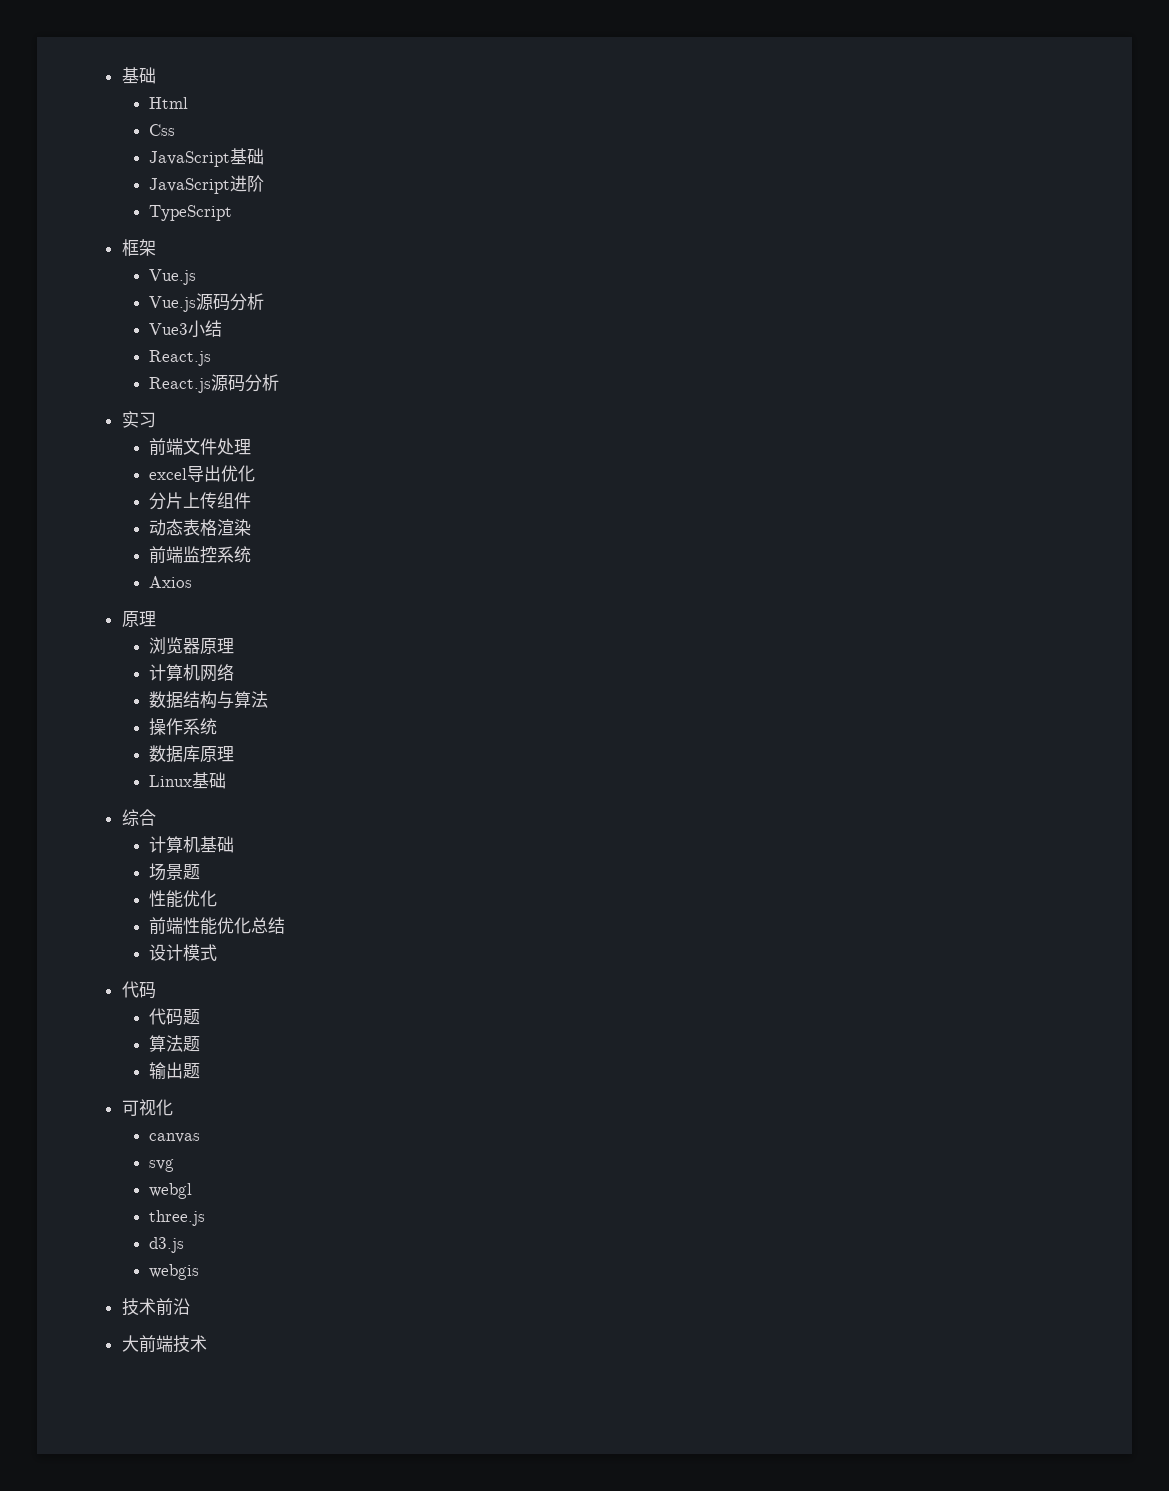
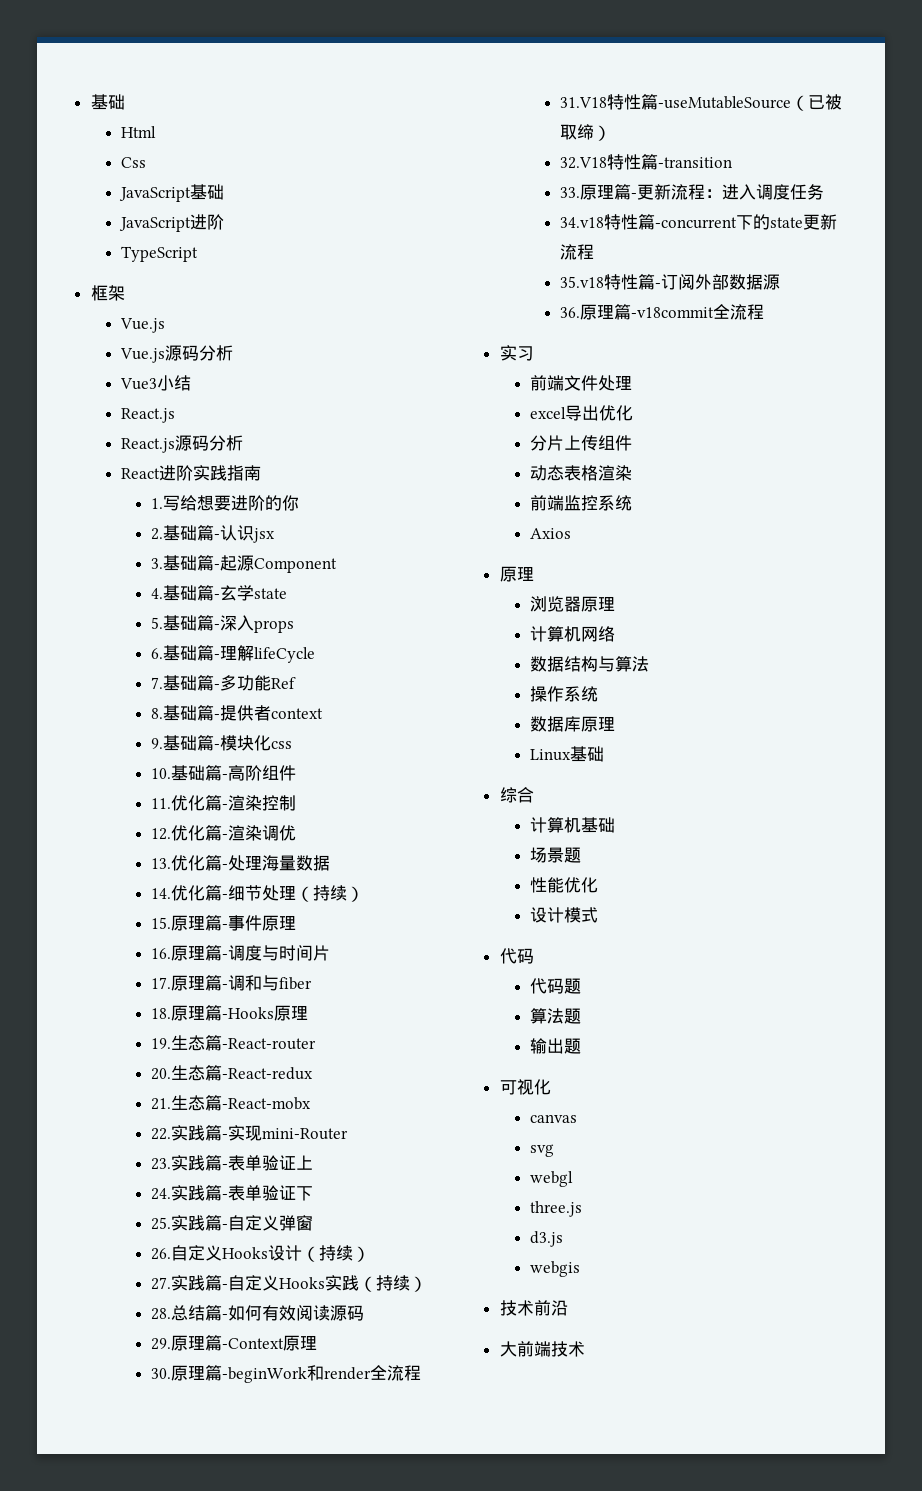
+ React进阶实践指南
+ 1.写给想要进阶的你
+ 2.基础篇-认识jsx
+ 3.基础篇-起源Component
+ 4.基础篇-玄学state
+ 5.基础篇-深入props
+ 6.基础篇-理解lifeCycle
+ 7.基础篇-多功能Ref
+ 8.基础篇-提供者context
+ 9.基础篇-模块化css
+ 10.基础篇-高阶组件
+ 11.优化篇-渲染控制
+ 12.优化篇-渲染调优
+ 13.优化篇-处理海量数据
+ 14.优化篇-细节处理（持续）
+ 15.原理篇-事件原理
+ 16.原理篇-调度与时间片
+ 17.原理篇-调和与fiber
+ 18.原理篇-Hooks原理
+ 19.生态篇-React-router
+ 20.生态篇-React-redux
+ 21.生态篇-React-mobx
+ 22.实践篇-实现mini-Router
+ 23.实践篇-表单验证上
+ 24.实践篇-表单验证下
+ 25.实践篇-自定义弹窗
+ 26.自定义Hooks设计（持续）
+ 27.实践篇-自定义Hooks实践（持续）
+ 28.总结篇-如何有效阅读源码
+ 29.原理篇-Context原理
+ 30.原理篇-beginWork和render全流程
+ 31.V18特性篇-useMutableSource（已被取缔）
+ 32.V18特性篇-transition
+ 33.原理篇-更新流程：进入调度任务
+ 34.v18特性篇-concurrent下的state更新流程
+ 35.v18特性篇-订阅外部数据源
+ 36.原理篇-v18commit全流程
- 前端性能优化总结

